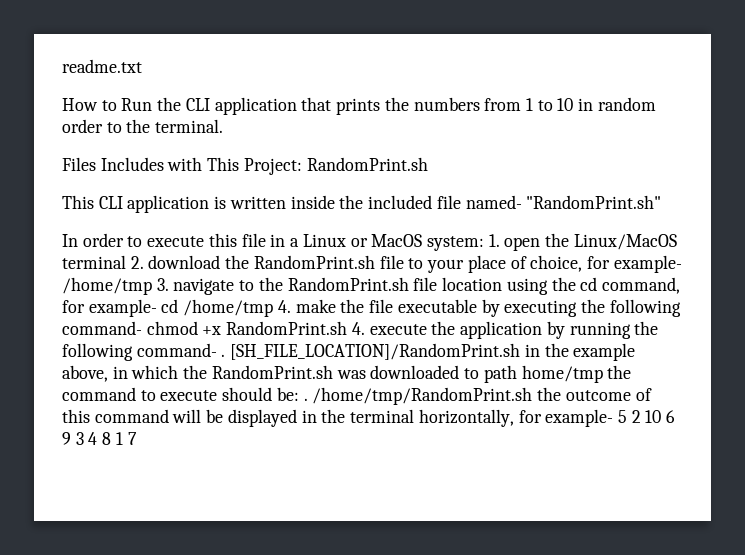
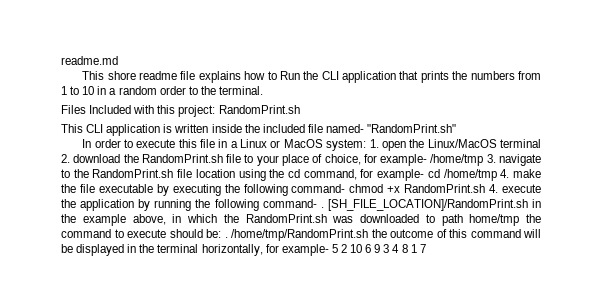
- readme.txt
- How to Run the CLI application that prints the numbers from 1 to 10 in random order to the terminal.
+ readme.md
+ This shore readme file explains how to Run the CLI application that prints the numbers from 1 to 10 in a random order to the terminal.
- Files Includes with This Project: RandomPrint.sh
+ Files Included with this project: RandomPrint.sh

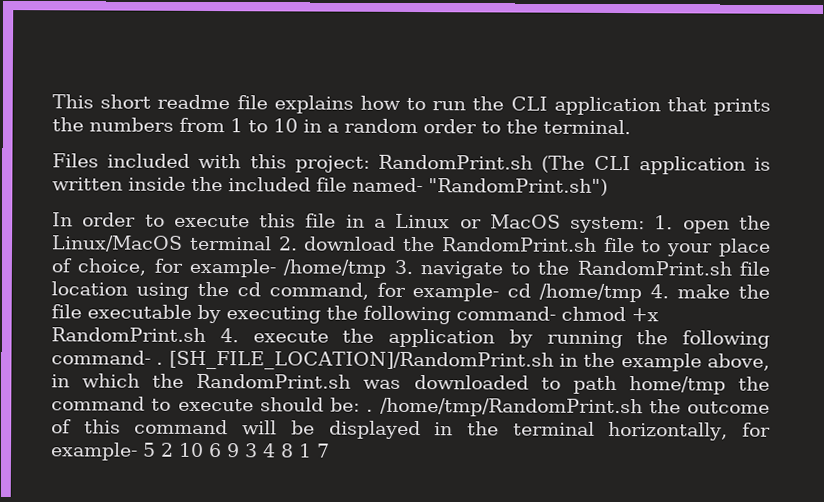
- readme.md
- This shore readme file explains how to Run the CLI application that prints the numbers from 1 to 10 in a random order to the terminal.
+ This short readme file explains how to run the CLI application that prints the numbers from 1 to 10 in a random order to the terminal.
- Files Included with this project: RandomPrint.sh
- This CLI application is written inside the included file named- "RandomPrint.sh"
+ Files included with this project: RandomPrint.sh (The CLI application is written inside the included file named- "RandomPrint.sh")

